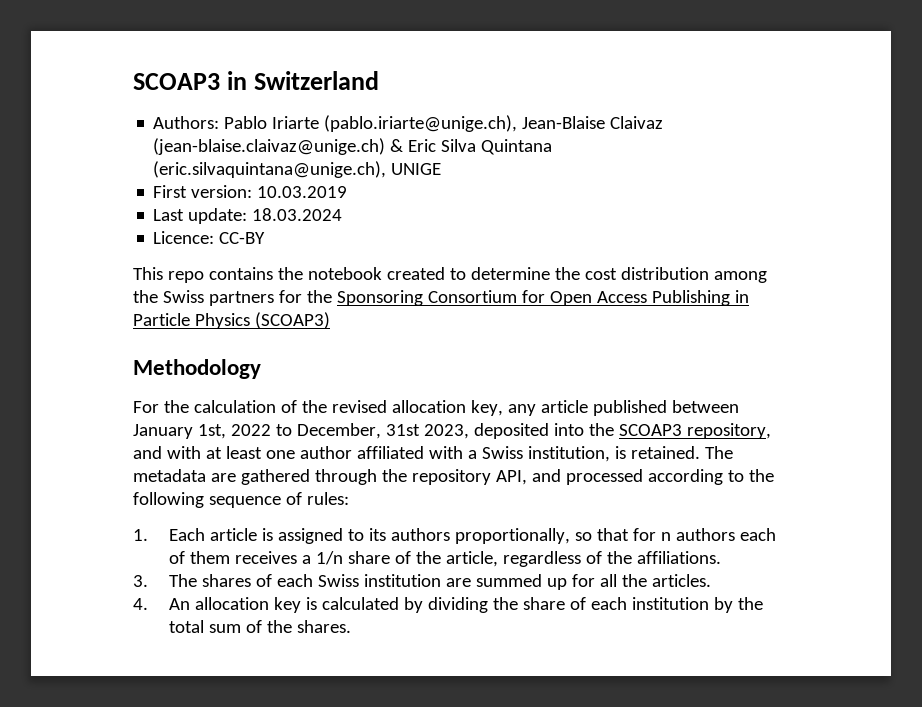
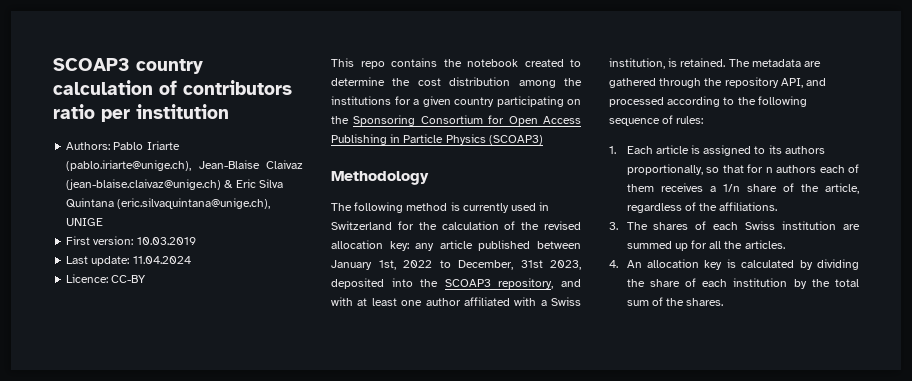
- SCOAP3 in Switzerland
+ SCOAP3 country calculation of contributors ratio per institution
- Last update: 18.03.2024
+ Last update: 11.04.2024
- This repo contains the notebook created to determine the cost distribution among the Swiss partners for the Sponsoring Consortium for Open Access Publishing in Particle Physics (SCOAP3)
+ This repo contains the notebook created to determine the cost distribution among the institutions for a given country participating on the Sponsoring Consortium for Open Access Publishing in Particle Physics (SCOAP3)
- For the calculation of the revised allocation key, any article published between January 1st, 2022 to December, 31st 2023, deposited into the SCOAP3 repository, and with at least one author affiliated with a Swiss institution, is retained.
+ The following method is currently used in Switzerland for the calculation of the revised allocation key: any article published between January 1st, 2022 to December, 31st 2023, deposited into the SCOAP3 repository, and with at least one author affiliated with a Swiss institution, is retained.

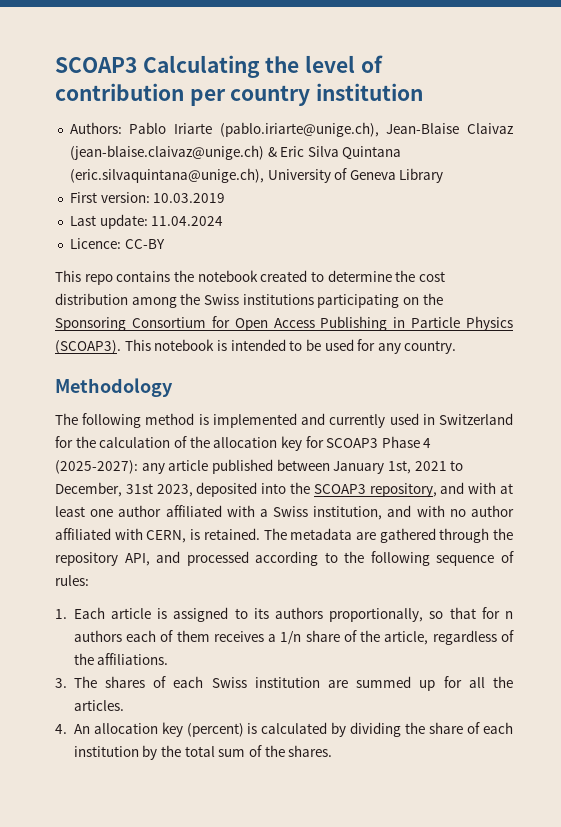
- SCOAP3 country calculation of contributors ratio per institution
+ SCOAP3 Calculating the level of contribution per country institution
- Authors: Pablo Iriarte (pablo.iriarte@unige.ch), Jean-Blaise Claivaz (jean-blaise.claivaz@unige.ch) & Eric Silva Quintana (eric.silvaquintana@unige.ch), UNIGE
+ Authors: Pablo Iriarte (pablo.iriarte@unige.ch), Jean-Blaise Claivaz (jean-blaise.claivaz@unige.ch) & Eric Silva Quintana (eric.silvaquintana@unige.ch), University of Geneva Library
- This repo contains the notebook created to determine the cost distribution among the institutions for a given country participating on the Sponsoring Consortium for Open Access Publishing in Particle Physics (SCOAP3)
+ This repo contains the notebook created to determine the cost distribution among the Swiss institutions participating on the Sponsoring Consortium for Open Access Publishing in Particle Physics (SCOAP3). This notebook is intended to be used for any country.
- The following method is currently used in Switzerland for the calculation of the revised allocation key: any article published between January 1st, 2022 to December, 31st 2023, deposited into the SCOAP3 repository, and with at least one author affiliated with a Swiss institution, is retained.
+ The following method is implemented and currently used in Switzerland for the calculation of the allocation key for SCOAP3 Phase 4 (2025-2027): any article published between January 1st, 2021 to December, 31st 2023, deposited into the SCOAP3 repository, and with at least one author affiliated with a Swiss institution, and with no author affiliated with CERN, is retained.
- 4. An allocation key is calculated by dividing the share of each institution by the total sum of the shares.
+ 4. An allocation key (percent) is calculated by dividing the share of each institution by the total sum of the shares.

